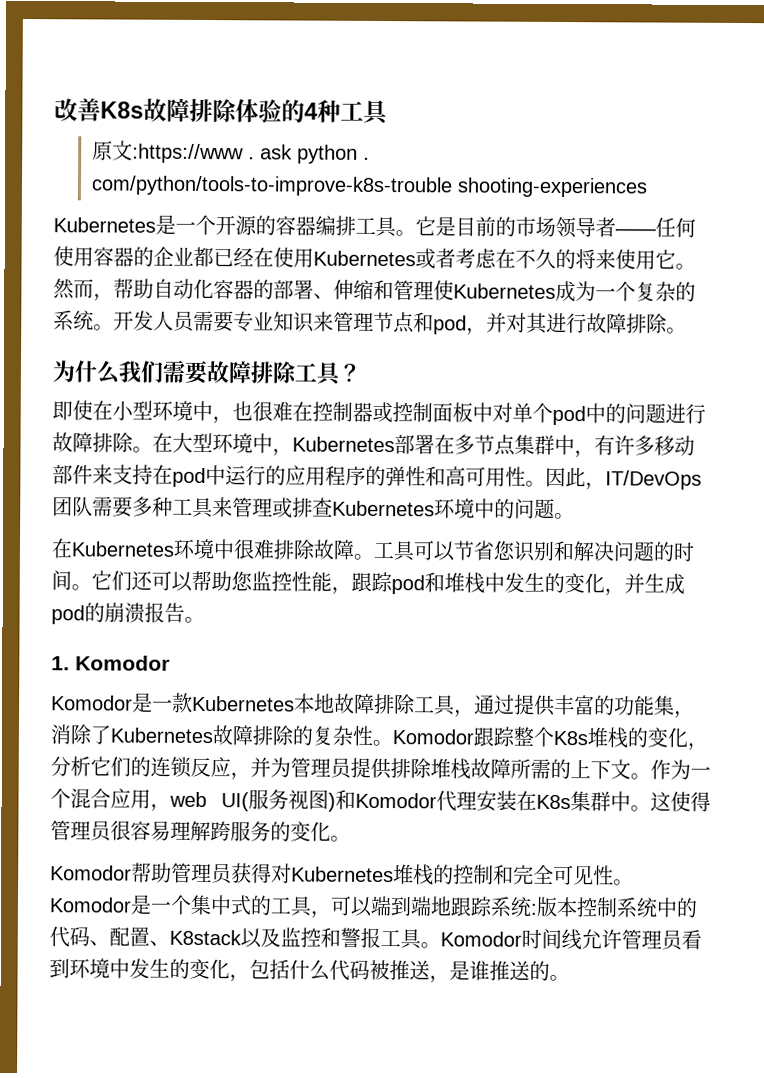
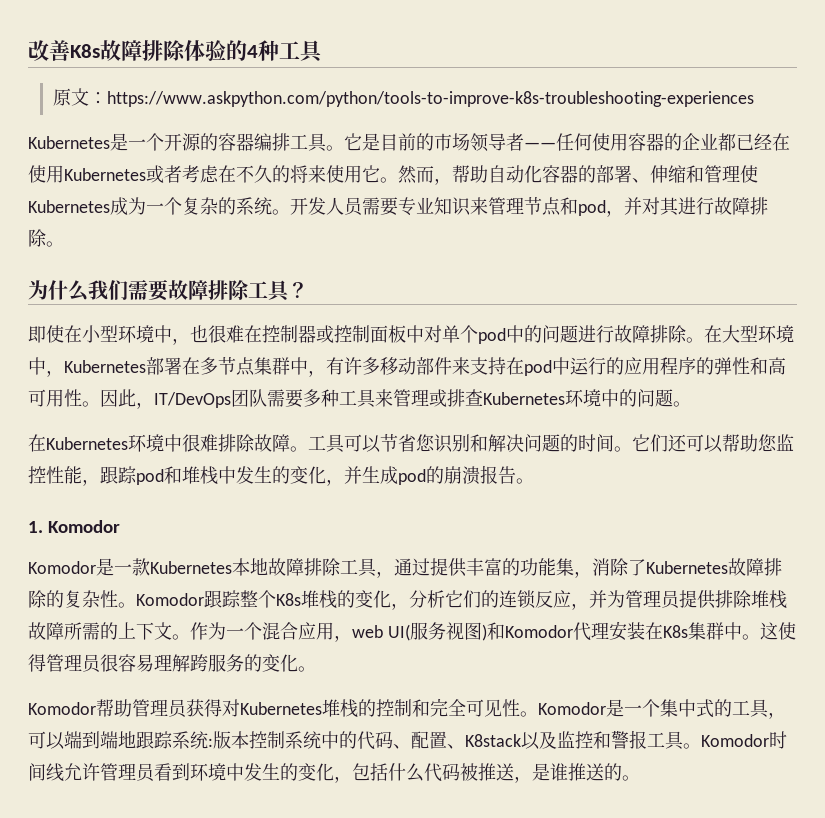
- 原文:https://www . ask python . com/python/tools-to-improve-k8s-trouble shooting-experiences
+ 原文：https://www.askpython.com/python/tools-to-improve-k8s-troubleshooting-experiences

